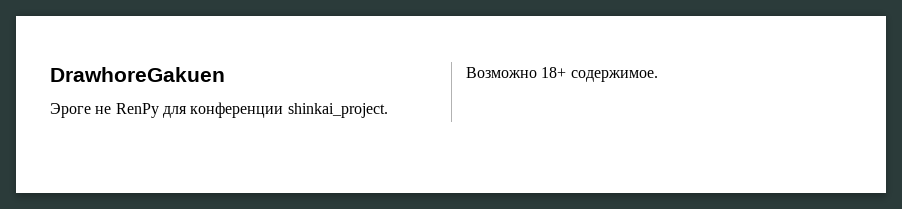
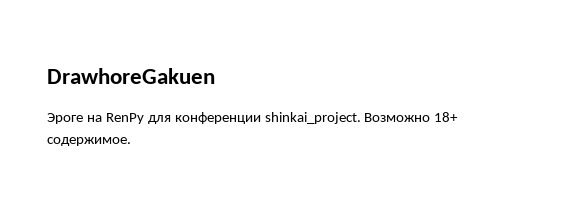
- Эроге не RenPy для конференции shinkai_project.
+ Эроге на RenPy для конференции shinkai_project.

